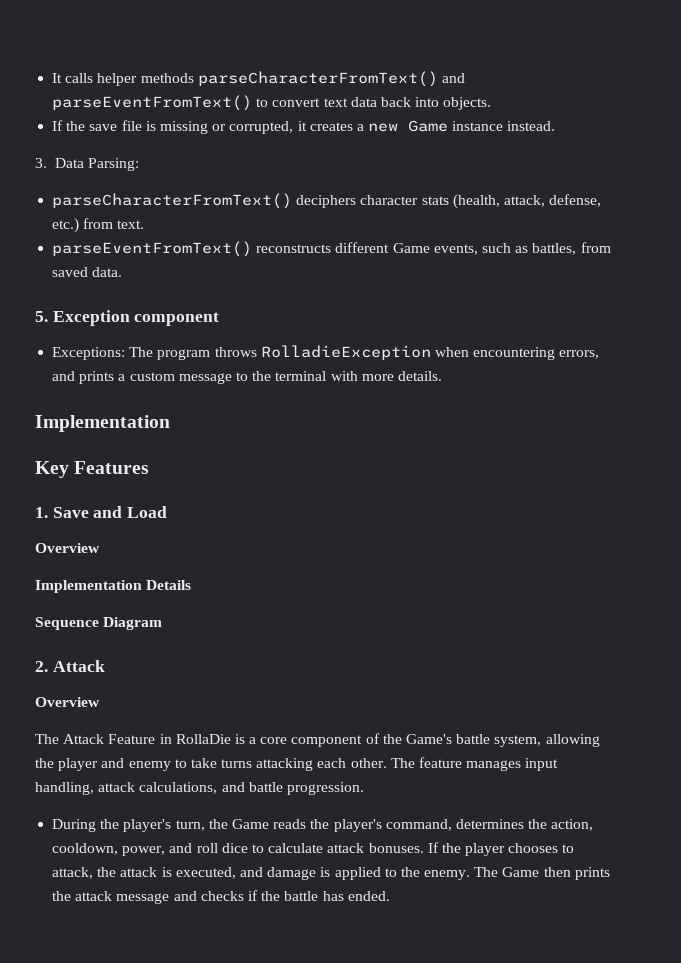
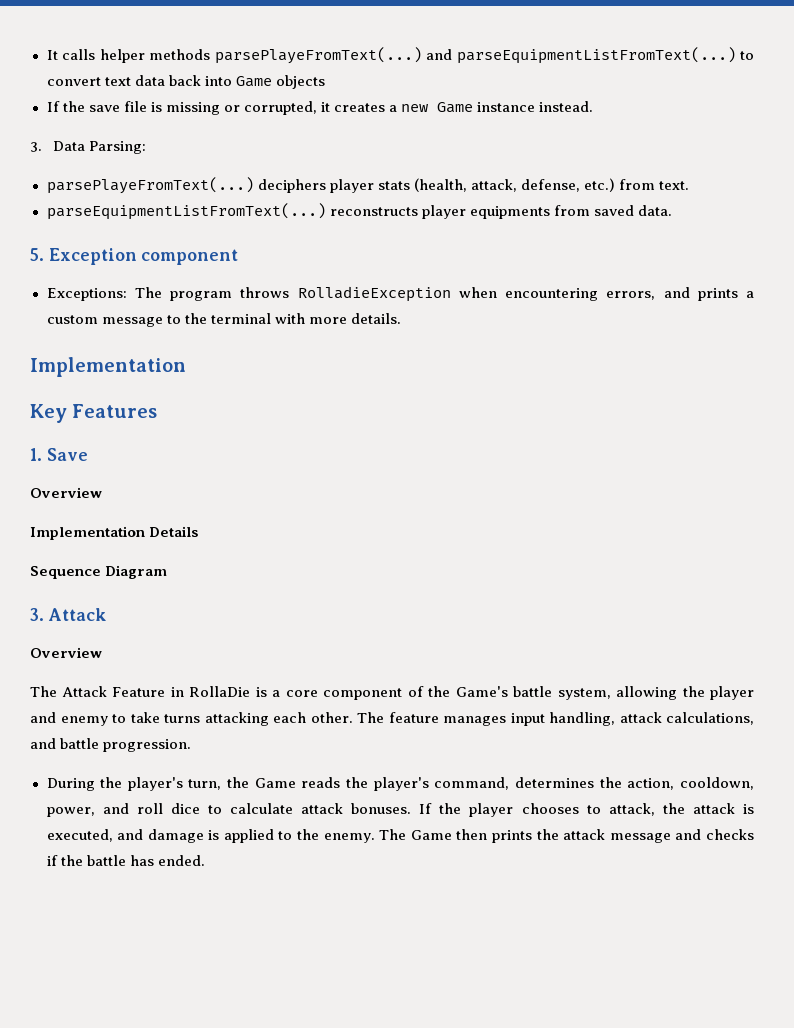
- It calls helper methods parseCharacterFromText() and parseEventFromText() to convert text data back into objects.
+ It calls helper methods parsePlayeFromText(...) and parseEquipmentListFromText(...) to convert text data back into Game objects
- parseCharacterFromText() deciphers character stats (health, attack, defense, etc.) from text.
+ parsePlayeFromText(...) deciphers player stats (health, attack, defense, etc.) from text.
- parseEventFromText() reconstructs different Game events, such as battles, from saved data.
+ parseEquipmentListFromText(...) reconstructs player equipments from saved data.
- 1. Save and Load
+ 1. Save
- 2. Attack
+ 3. Attack

